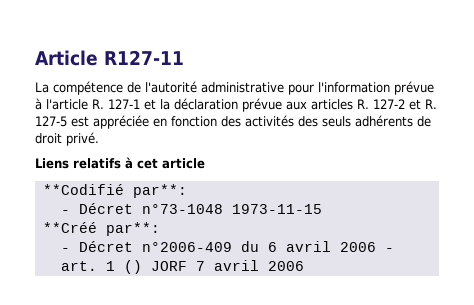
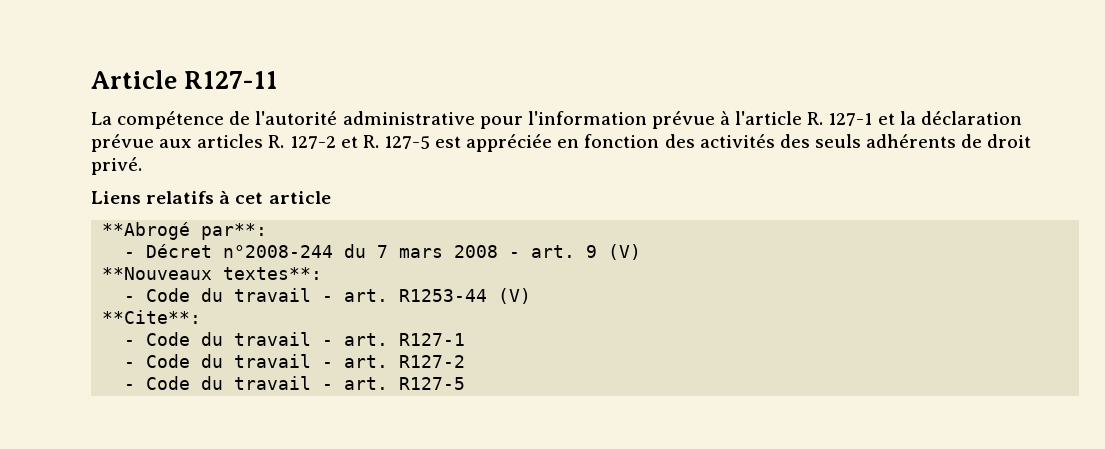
- **Codifié par**:
- - Décret n°73-1048 1973-11-15
- **Créé par**:
- - Décret n°2006-409 du 6 avril 2006 - art. 1 () JORF 7 avril 2006
+ **Abrogé par**:
+ - Décret n°2008-244 du 7 mars 2008 - art. 9 (V)
+ **Nouveaux textes**:
+ - Code du travail - art. R1253-44 (V)
+ **Cite**:
+ - Code du travail - art. R127-1
+ - Code du travail - art. R127-2
+ - Code du travail - art. R127-5

